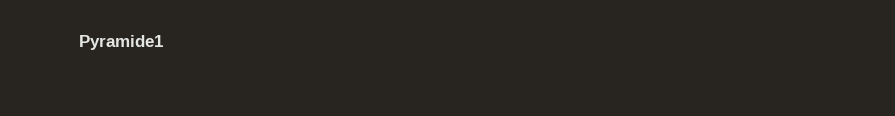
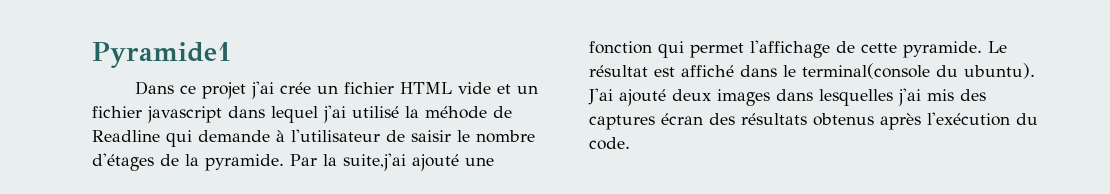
+ Dans ce projet j'ai crée un fichier HTML vide et un fichier javascript dans lequel j'ai utilisé la méhode de Readline qui demande à l'utilisateur de saisir le nombre d'étages de la pyramide. Par la suite,j'ai ajouté une fonction qui permet l'affichage de cette pyramide. Le résultat est affiché dans le terminal(console du ubuntu). J'ai ajouté deux images dans lesquelles j'ai mis des captures écran des résultats obtenus après l'exécution du code.

